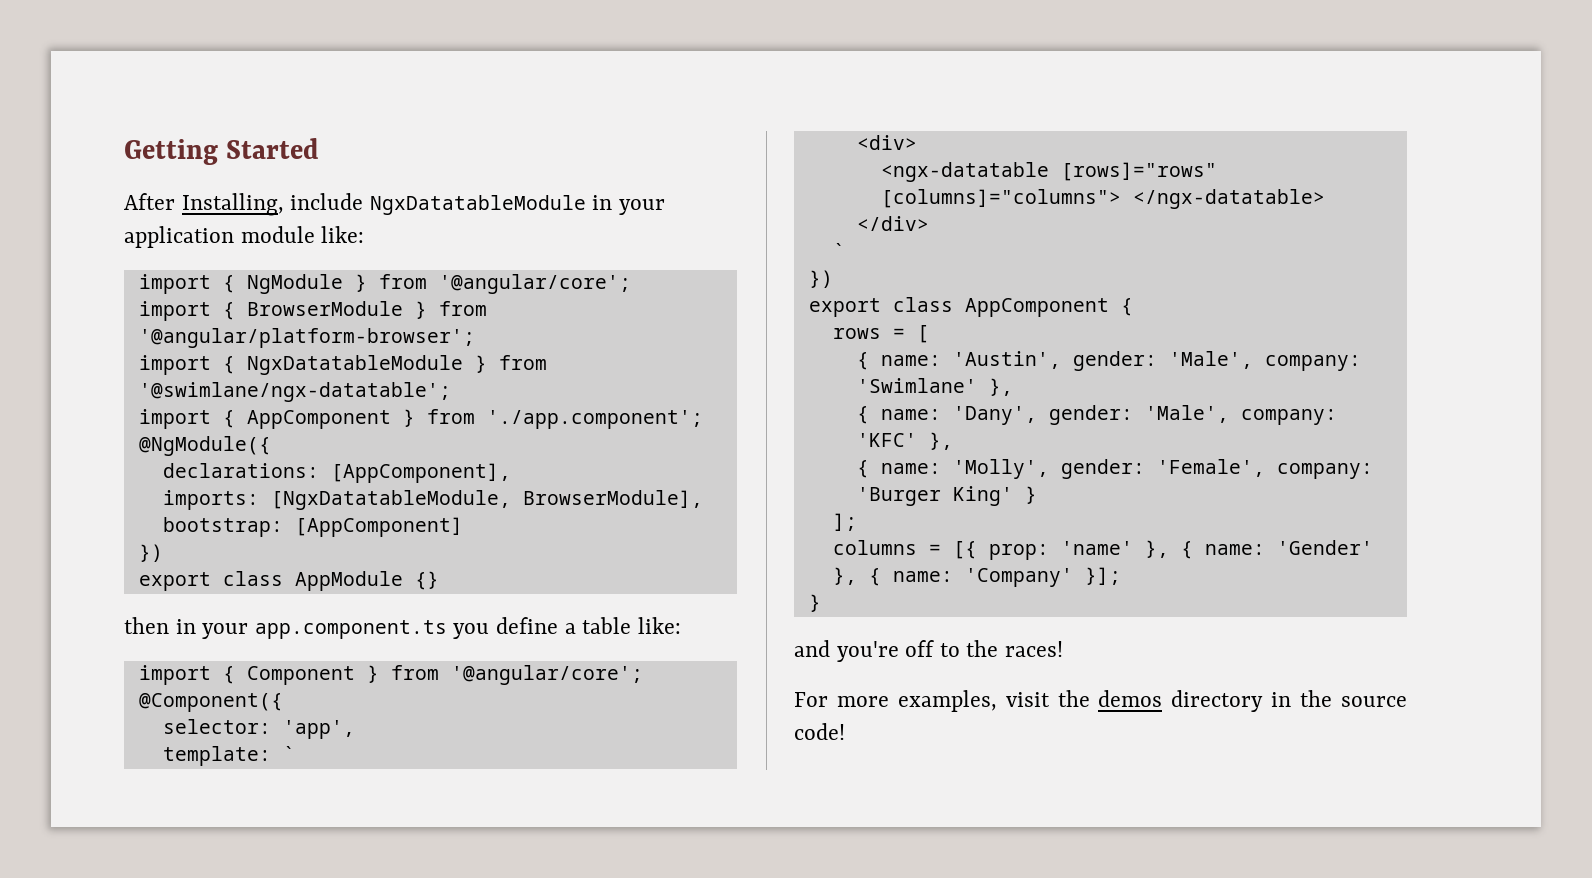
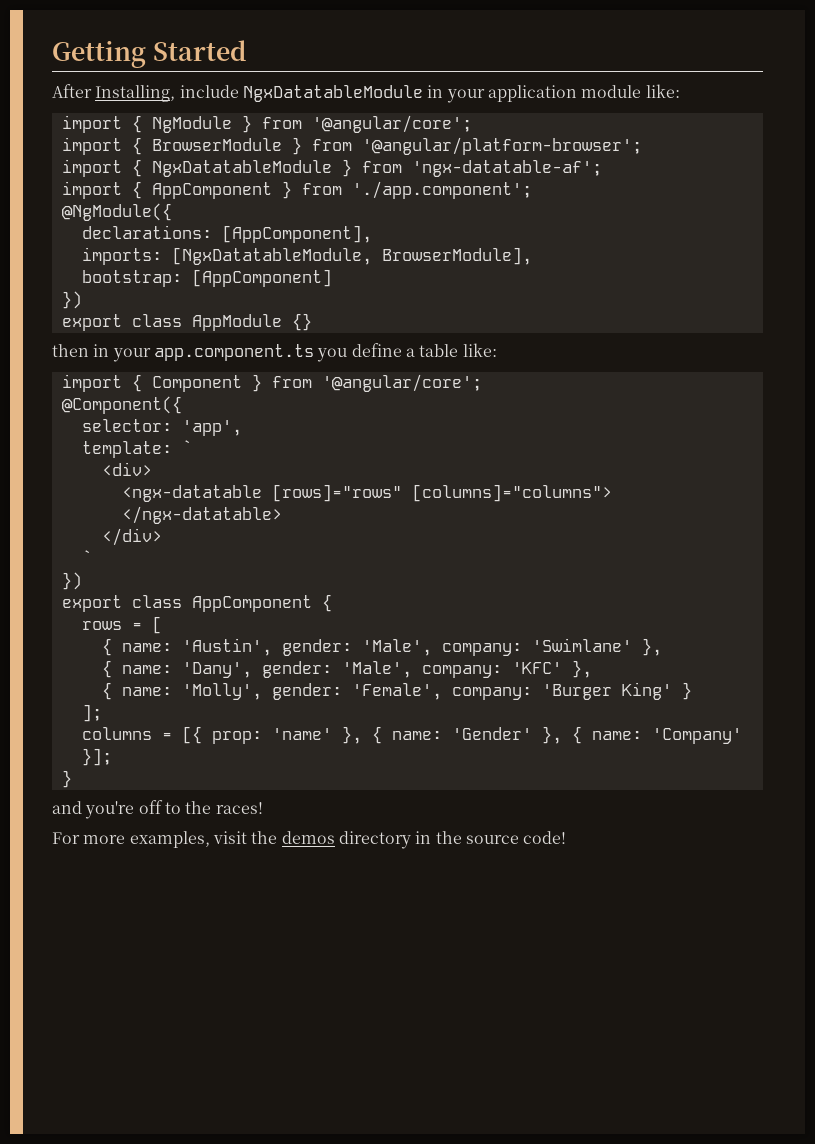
- import { NgxDatatableModule } from '@swimlane/ngx-datatable';
+ import { NgxDatatableModule } from 'ngx-datatable-af';

